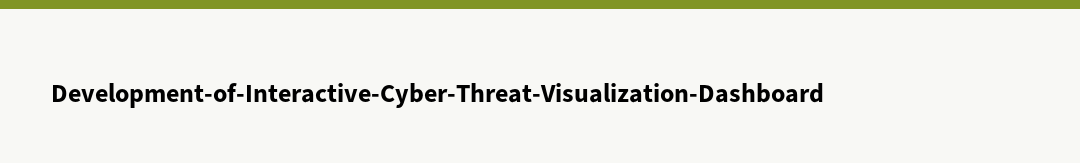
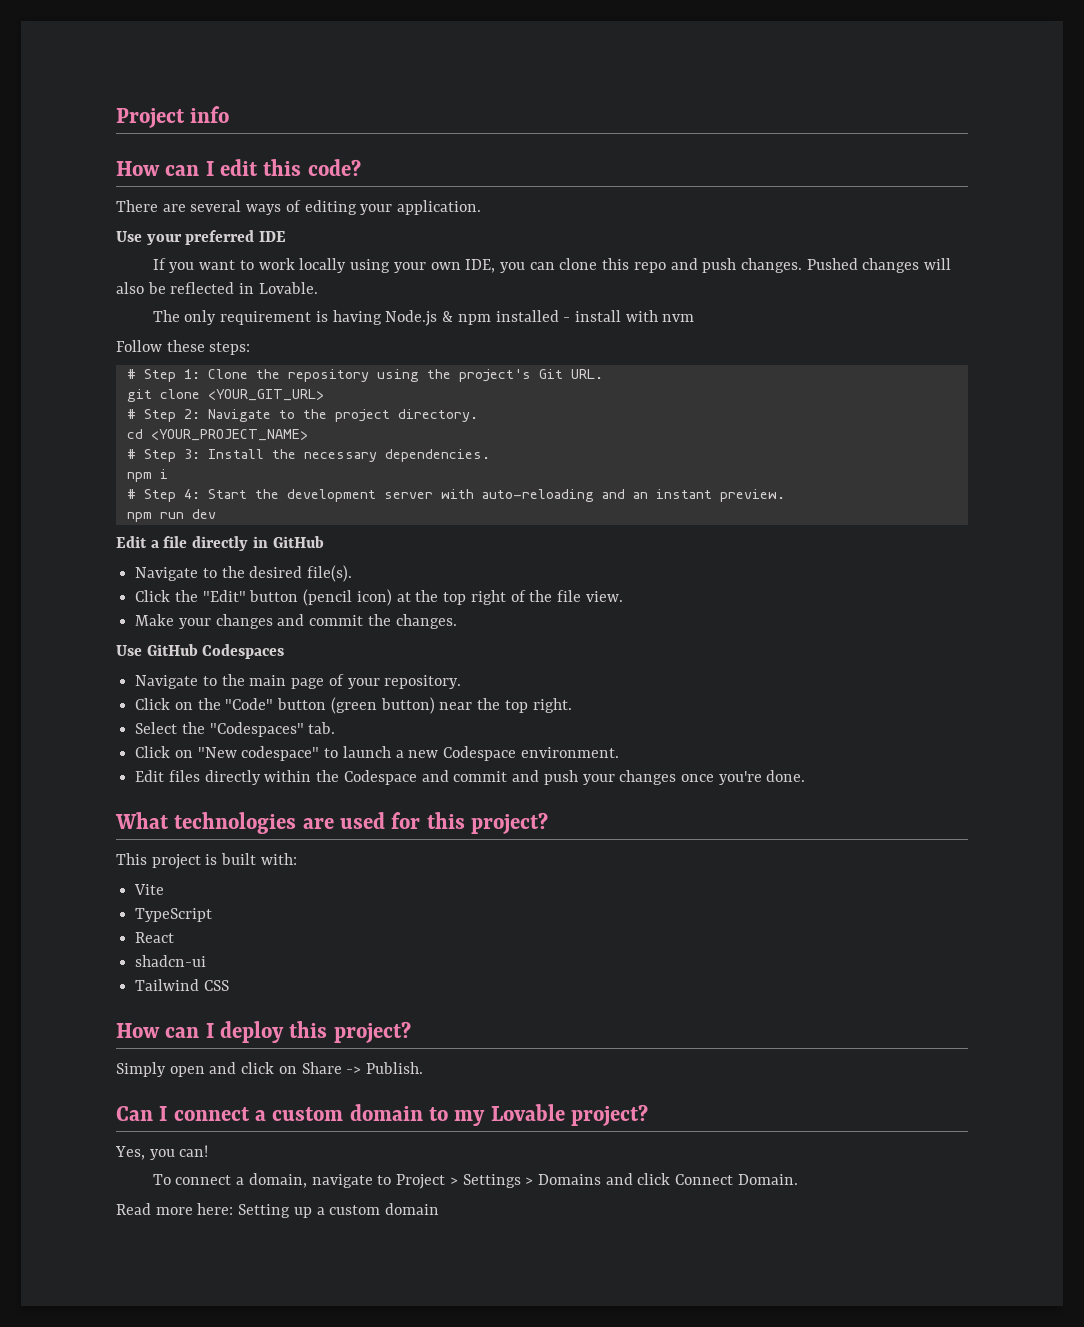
- Development-of-Interactive-Cyber-Threat-Visualization-Dashboard
+ Project info
+ How can I edit this code?
+ There are several ways of editing your application.
+ Use your preferred IDE
+ If you want to work locally using your own IDE, you can clone this repo and push changes. Pushed changes will also be reflected in Lovable.
+ The only requirement is having Node.js & npm installed - install with nvm
+ Follow these steps:
+ # Step 1: Clone the repository using the project's Git URL.
+ git clone <YOUR_GIT_URL>
+ # Step 2: Navigate to the project directory.
+ cd <YOUR_PROJECT_NAME>
+ # Step 3: Install the necessary dependencies.
+ npm i
+ # Step 4: Start the development server with auto-reloading and an instant preview.
+ npm run dev
+ Edit a file directly in GitHub
+ Navigate to the desired file(s).
+ Click the "Edit" button (pencil icon) at the top right of the file view.
+ Make your changes and commit the changes.
+ Use GitHub Codespaces
+ Navigate to the main page of your repository.
+ Click on the "Code" button (green button) near the top right.
+ Select the "Codespaces" tab.
+ Click on "New codespace" to launch a new Codespace environment.
+ Edit files directly within the Codespace and commit and push your changes once you're done.
+ What technologies are used for this project?
+ This project is built with:
+ Vite
+ TypeScript
+ React
+ shadcn-ui
+ Tailwind CSS
+ How can I deploy this project?
+ Simply open and click on Share -> Publish.
+ Can I connect a custom domain to my Lovable project?
+ Yes, you can!
+ To connect a domain, navigate to Project > Settings > Domains and click Connect Domain.
+ Read more here: Setting up a custom domain

